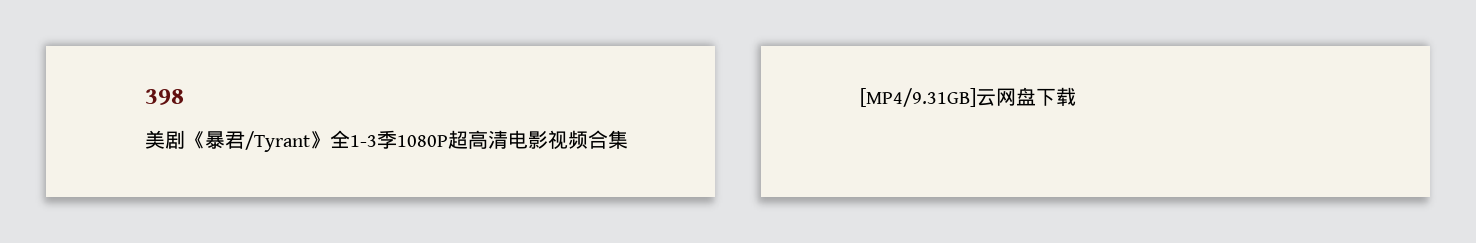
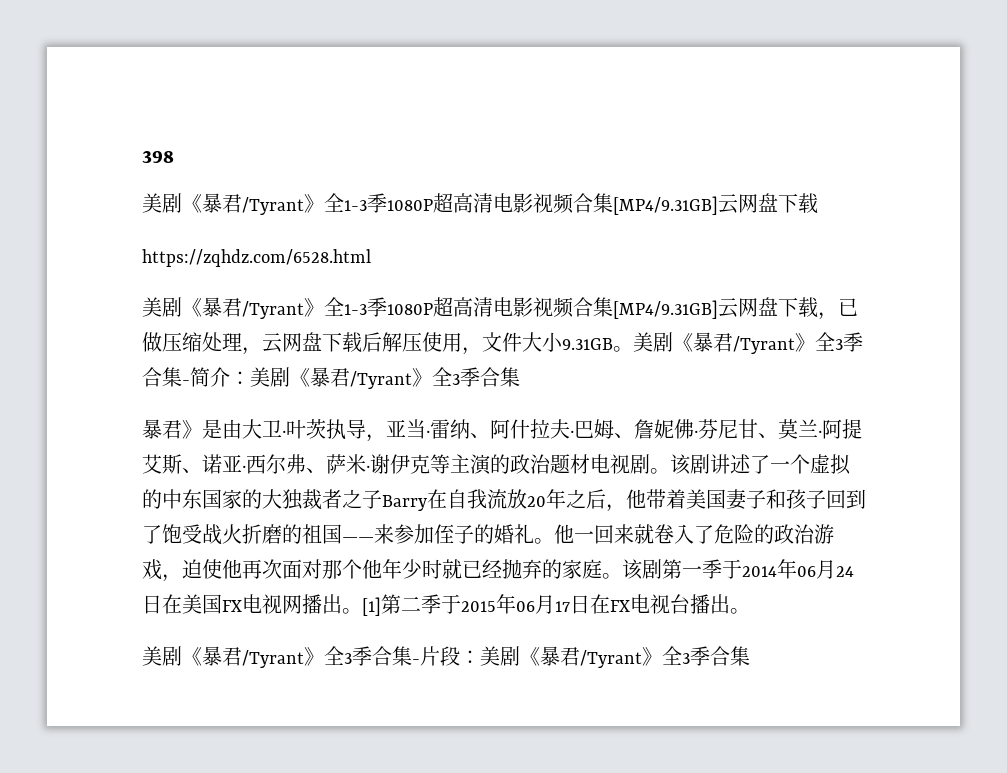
+ https://zqhdz.com/6528.html
+ 美剧《暴君/Tyrant》全1-3季1080P超高清电影视频合集[MP4/9.31GB]云网盘下载，已做压缩处理，云网盘下载后解压使用，文件大小9.31GB。美剧《暴君/Tyrant》全3季合集-简介：美剧《暴君/Tyrant》全3季合集
+ 暴君》是由大卫·叶茨执导，亚当·雷纳、阿什拉夫·巴姆、詹妮佛·芬尼甘、莫兰·阿提艾斯、诺亚·西尔弗、萨米·谢伊克等主演的政治题材电视剧。该剧讲述了一个虚拟的中东国家的大独裁者之子Barry在自我流放20年之后，他带着美国妻子和孩子回到了饱受战火折磨的祖国——来参加侄子的婚礼。他一回来就卷入了危险的政治游戏，迫使他再次面对那个他年少时就已经抛弃的家庭。该剧第一季于2014年06月24日在美国FX电视网播出。[1]第二季于2015年06月17日在FX电视台播出。
+ 美剧《暴君/Tyrant》全3季合集-片段：美剧《暴君/Tyrant》全3季合集

